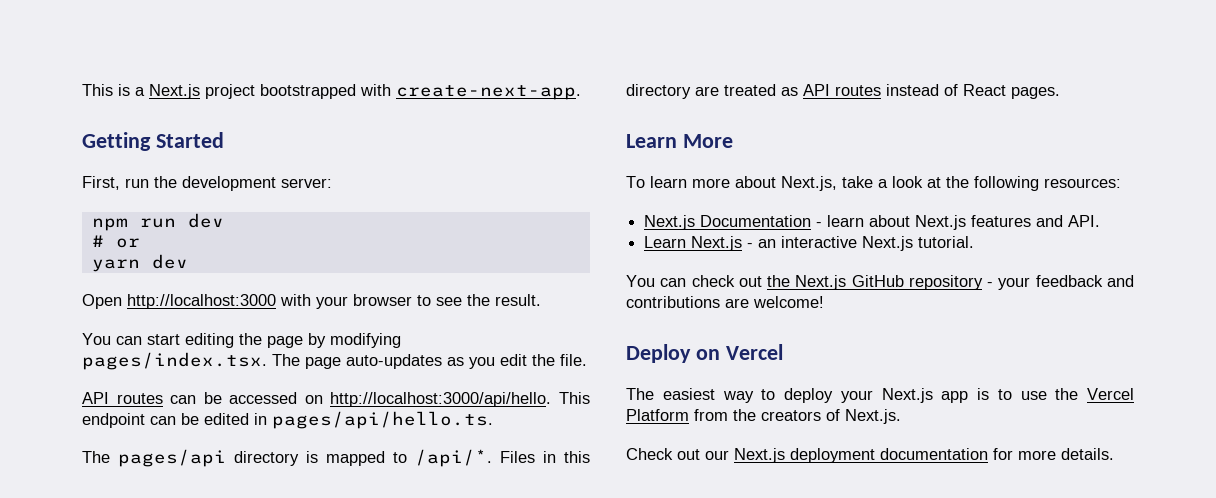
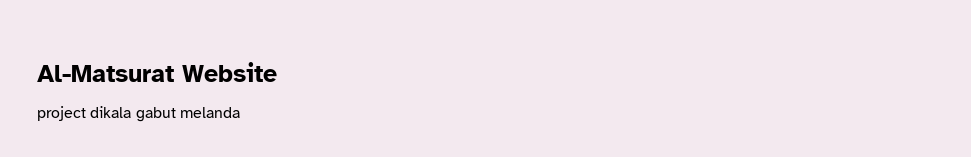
- This is a Next.js project bootstrapped with create-next-app.
- Getting Started
- First, run the development server:
- npm run dev
- # or
- yarn dev
- Open http://localhost:3000 with your browser to see the result.
- You can start editing the page by modifying pages/index.tsx. The page auto-updates as you edit the file.
- API routes can be accessed on http://localhost:3000/api/hello. This endpoint can be edited in pages/api/hello.ts.
- The pages/api directory is mapped to /api/*. Files in this directory are treated as API routes instead of React pages.
- Learn More
- To learn more about Next.js, take a look at the following resources:
- Next.js Documentation - learn about Next.js features and API.
- Learn Next.js - an interactive Next.js tutorial.
- You can check out the Next.js GitHub repository - your feedback and contributions are welcome!
- Deploy on Vercel
- The easiest way to deploy your Next.js app is to use the Vercel Platform from the creators of Next.js.
- Check out our Next.js deployment documentation for more details.
+ Al-Matsurat Website
+ project dikala gabut melanda

